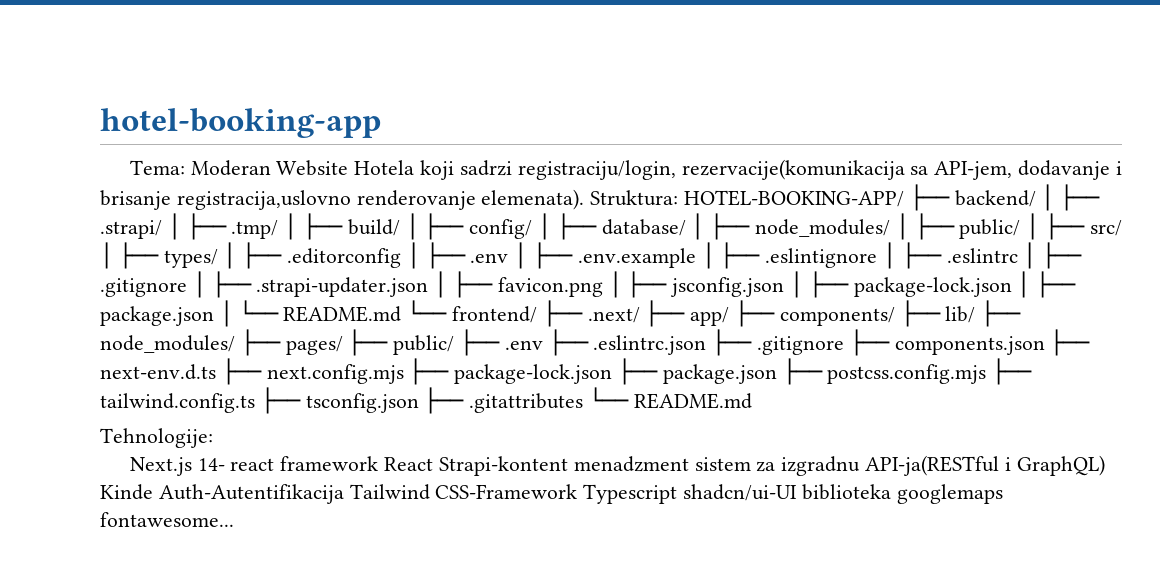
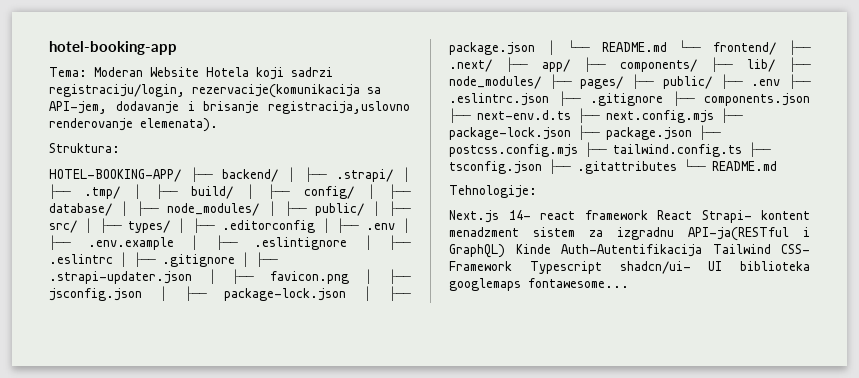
- Moderan Website Hotela koji sadrzi registraciju/login, rezervacije(komunikacija sa API-jem, dodavanje i brisanje registracija,uslovno renderovanje elemenata). Struktura: HOTEL-BOOKING-APP/ ├── backend/ │ ├── .strapi/ │ ├── .tmp/ │ ├── build/ │ ├── config/ │ ├── database/ │ ├── node_modules/ │ ├── public/ │ ├── src/ │ ├── types/ │ ├── .editorconfig │ ├── .env │ ├── .env.example │ ├── .eslintignore │ ├── .eslintrc │ ├── .gitignore │ ├── .strapi-updater.json │ ├── favicon.png │ ├── jsconfig.json │ ├── package-lock.json │ ├── package.json │ └── README.md └── frontend/ ├── .next/ ├── app/ ├── components/ ├── lib/ ├── node_modules/ ├── pages/ ├── public/ ├── .env ├── .eslintrc.json ├── .gitignore ├── components.json ├── next-env.d.ts ├── next.config.mjs ├── package-lock.json ├── package.json ├── postcss.config.mjs ├── tailwind.config.ts ├── tsconfig.json ├── .gitattributes └── README.md
+ Moderan Website Hotela koji sadrzi registraciju/login, rezervacije(komunikacija sa API-jem, dodavanje i brisanje registracija,uslovno renderovanje elemenata).
+ Struktura:
+ HOTEL-BOOKING-APP/ ├── backend/ │ ├── .strapi/ │ ├── .tmp/ │ ├── build/ │ ├── config/ │ ├── database/ │ ├── node_modules/ │ ├── public/ │ ├── src/ │ ├── types/ │ ├── .editorconfig │ ├── .env │ ├── .env.example │ ├── .eslintignore │ ├── .eslintrc │ ├── .gitignore │ ├── .strapi-updater.json │ ├── favicon.png │ ├── jsconfig.json │ ├── package-lock.json │ ├── package.json │ └── README.md └── frontend/ ├── .next/ ├── app/ ├── components/ ├── lib/ ├── node_modules/ ├── pages/ ├── public/ ├── .env ├── .eslintrc.json ├── .gitignore ├── components.json ├── next-env.d.ts ├── next.config.mjs ├── package-lock.json ├── package.json ├── postcss.config.mjs ├── tailwind.config.ts ├── tsconfig.json ├── .gitattributes └── README.md
- Next.js 14- react framework React Strapi-kontent menadzment sistem za izgradnu API-ja(RESTful i GraphQL) Kinde Auth-Autentifikacija Tailwind CSS-Framework Typescript shadcn/ui-UI biblioteka googlemaps fontawesome...
+ Next.js 14- react framework React Strapi- kontent menadzment sistem za izgradnu API-ja(RESTful i GraphQL) Kinde Auth-Autentifikacija Tailwind CSS- Framework Typescript shadcn/ui- UI biblioteka googlemaps fontawesome...

